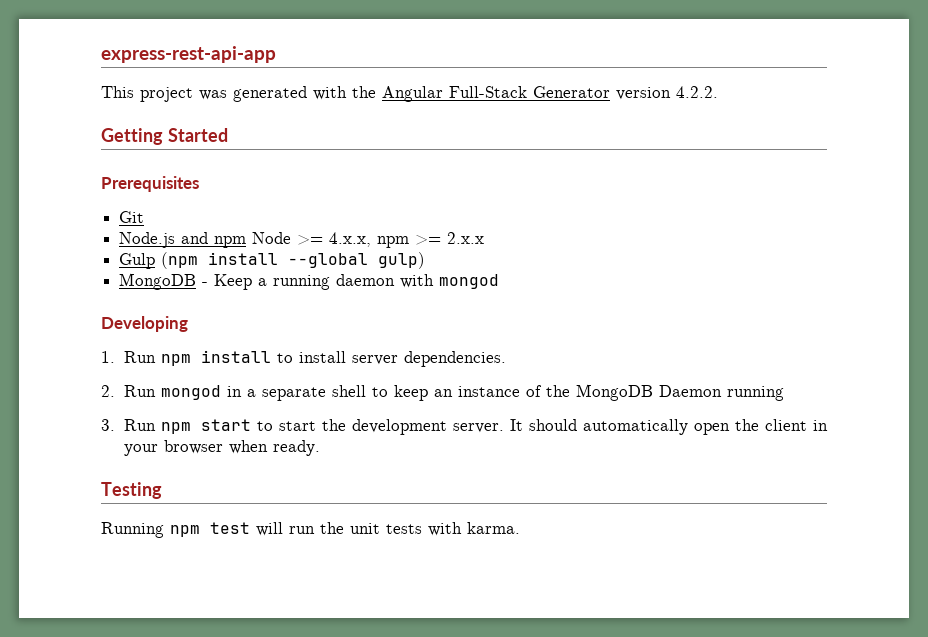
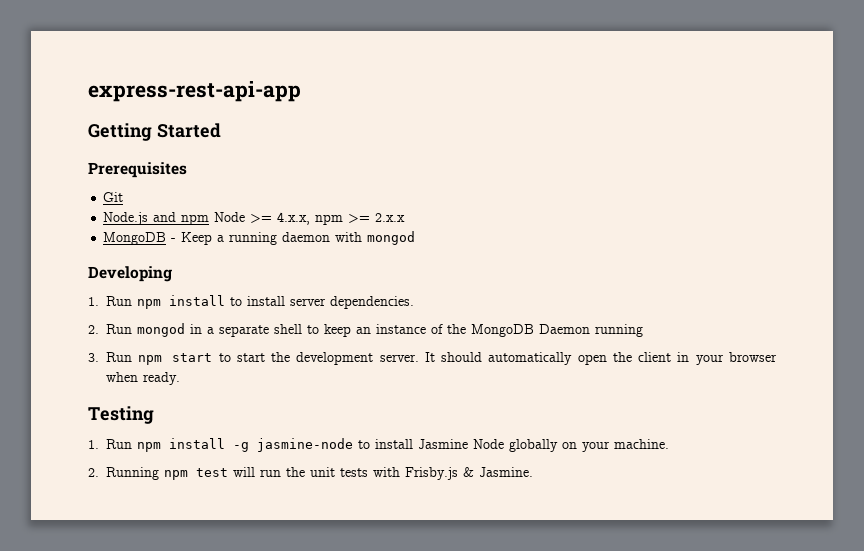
- This project was generated with the Angular Full-Stack Generator version 4.2.2.
- Gulp (npm install --global gulp)
- Running npm test will run the unit tests with karma.
+ 1. Run npm install -g jasmine-node to install Jasmine Node globally on your machine.
+ 2. Running npm test will run the unit tests with Frisby.js & Jasmine.

